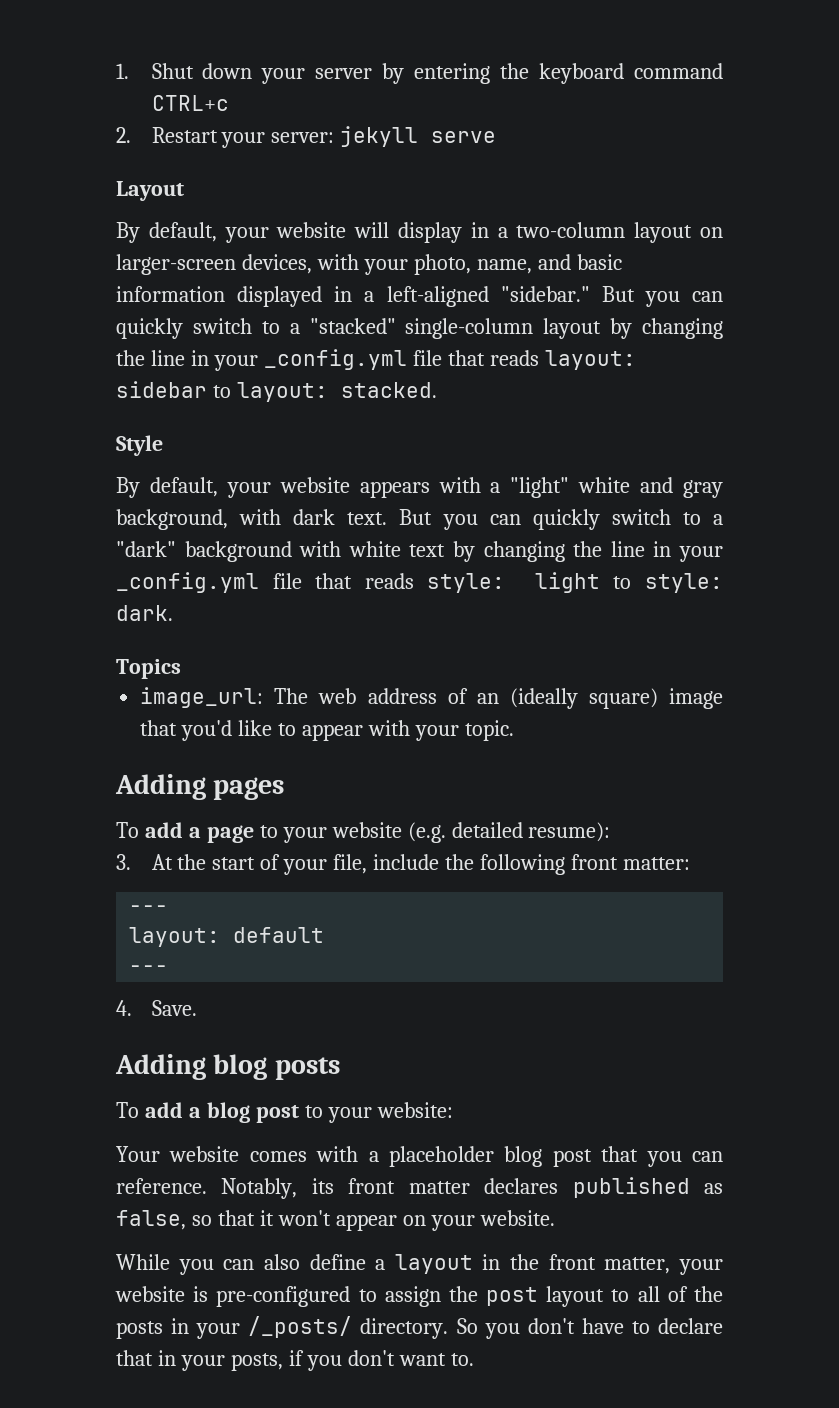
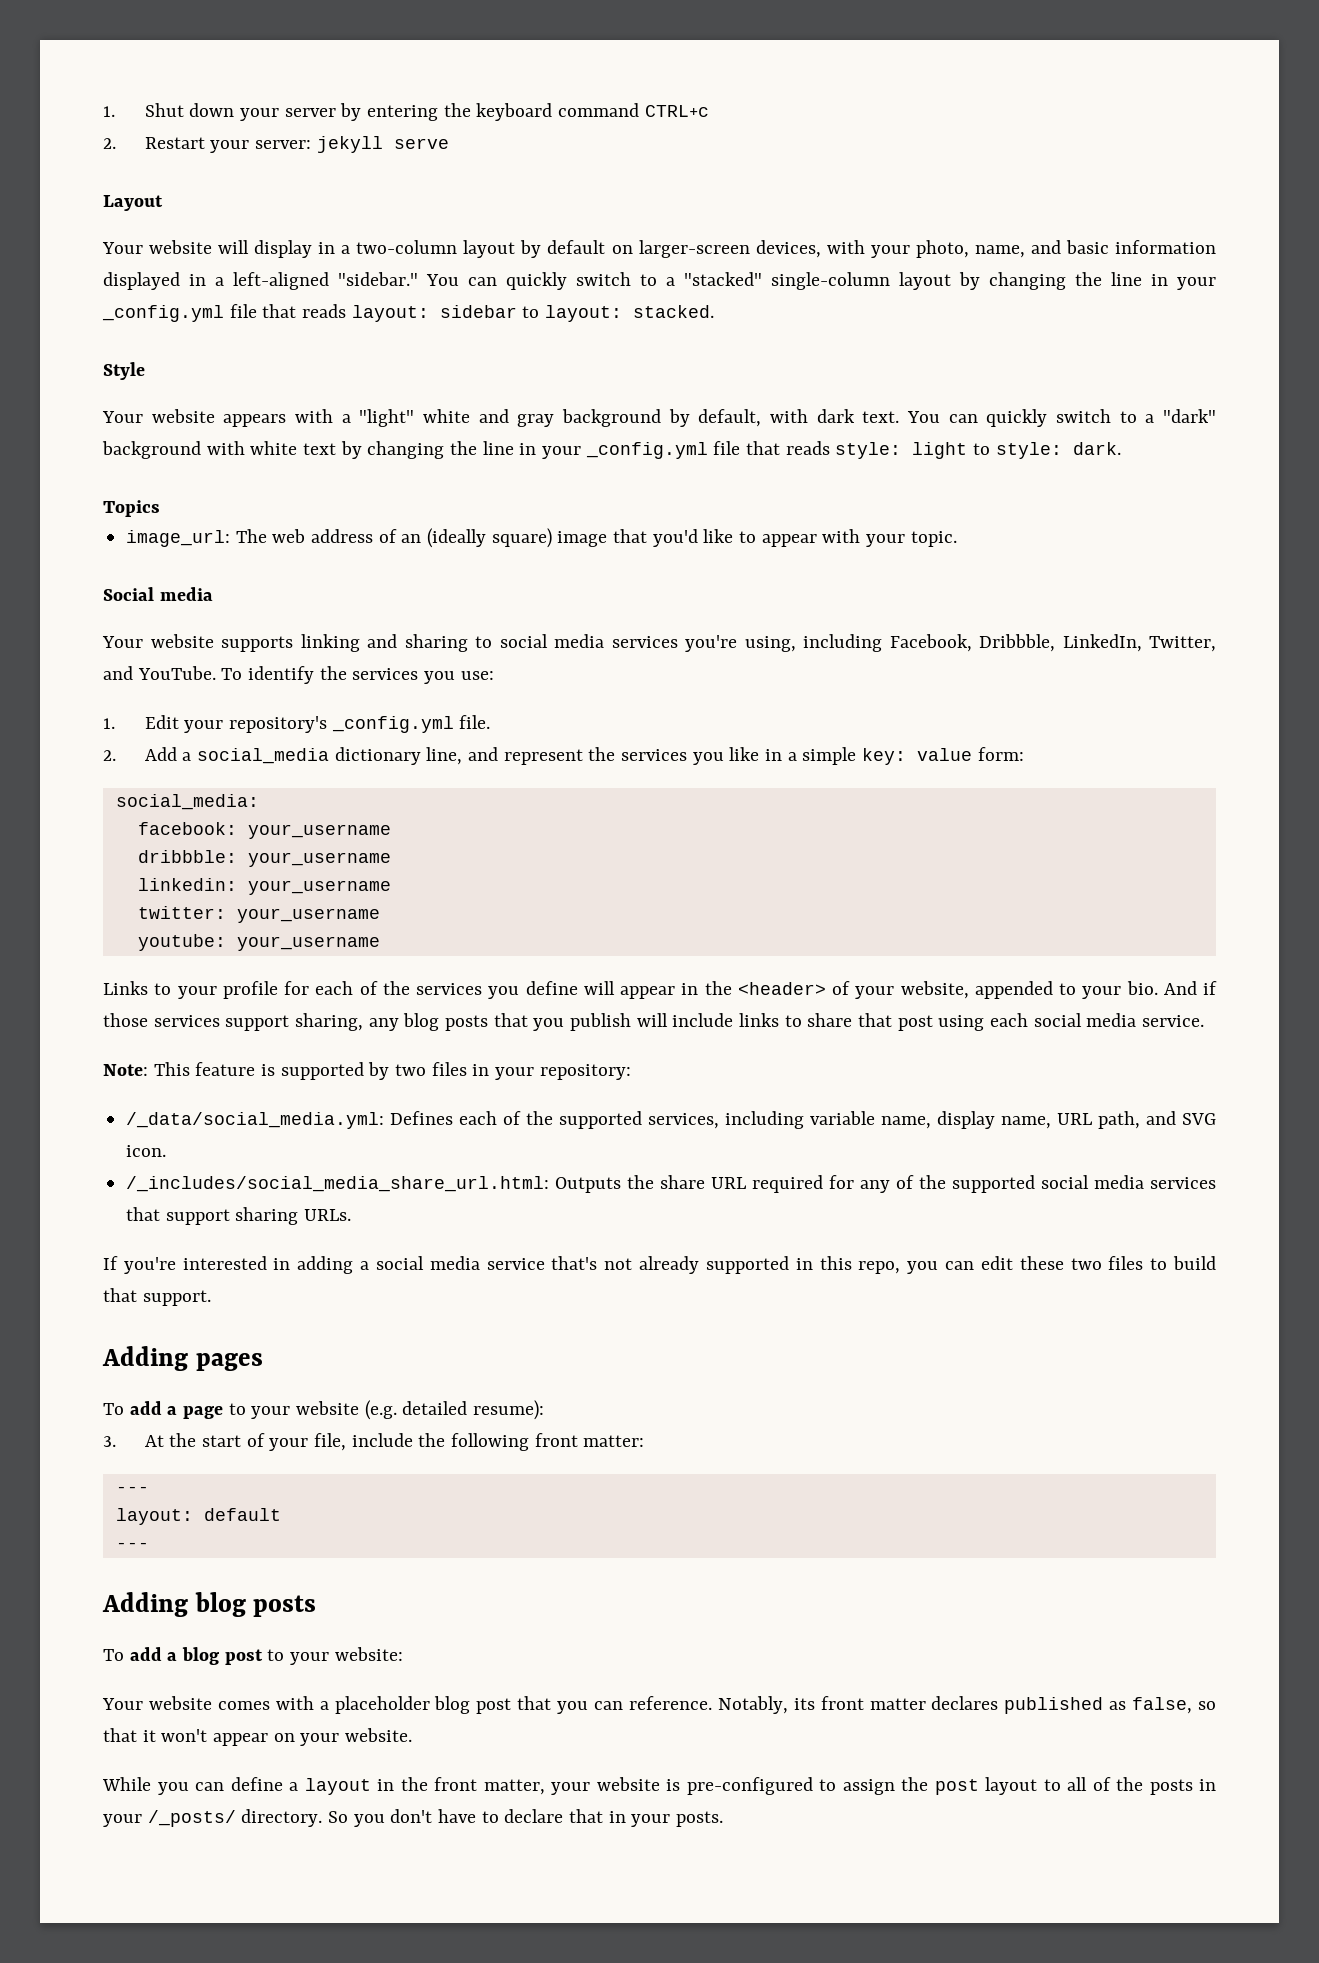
- By default, your website will display in a two-column layout on larger-screen devices, with your photo, name, and basic information displayed in a left-aligned "sidebar."
+ Your website will display in a two-column layout by default on larger-screen devices, with your photo, name, and basic information displayed in a left-aligned "sidebar."
- But you can quickly switch to a "stacked" single-column layout by changing the line in your _config.yml file that reads layout: sidebar to layout: stacked.
+ You can quickly switch to a "stacked" single-column layout by changing the line in your _config.yml file that reads layout: sidebar to layout: stacked.
- By default, your website appears with a "light" white and gray background, with dark text.
+ Your website appears with a "light" white and gray background by default, with dark text.
- But you can quickly switch to a "dark" background with white text by changing the line in your _config.yml file that reads style: light to style: dark.
+ You can quickly switch to a "dark" background with white text by changing the line in your _config.yml file that reads style: light to style: dark.
+ Social media
+ Your website supports linking and sharing to social media services you're using, including Facebook, Dribbble, LinkedIn, Twitter, and YouTube. To identify the services you use:
+ 1. Edit your repository's _config.yml file.
+ 2. Add a social_media dictionary line, and represent the services you like in a simple key: value form:
+ social_media:
+ facebook: your_username
+ dribbble: your_username
+ linkedin: your_username
+ twitter: your_username
+ youtube: your_username
+ Links to your profile for each of the services you define will appear in the <header> of your website, appended to your bio. And if those services support sharing, any blog posts that you publish will include links to share that post using each social media service.
+ Note: This feature is supported by two files in your repository:
+ /_data/social_media.yml: Defines each of the supported services, including variable name, display name, URL path, and SVG icon.
+ /_includes/social_media_share_url.html: Outputs the share URL required for any of the supported social media services that support sharing URLs.
+ If you're interested in adding a social media service that's not already supported in this repo, you can edit these two files to build that support.
- 4. Save.
- While you can also define a layout in the front matter, your website is pre-configured to assign the post layout to all of the posts in your /_posts/ directory.
+ While you can define a layout in the front matter, your website is pre-configured to assign the post layout to all of the posts in your /_posts/ directory.
- So you don't have to declare that in your posts, if you don't want to.
+ So you don't have to declare that in your posts.

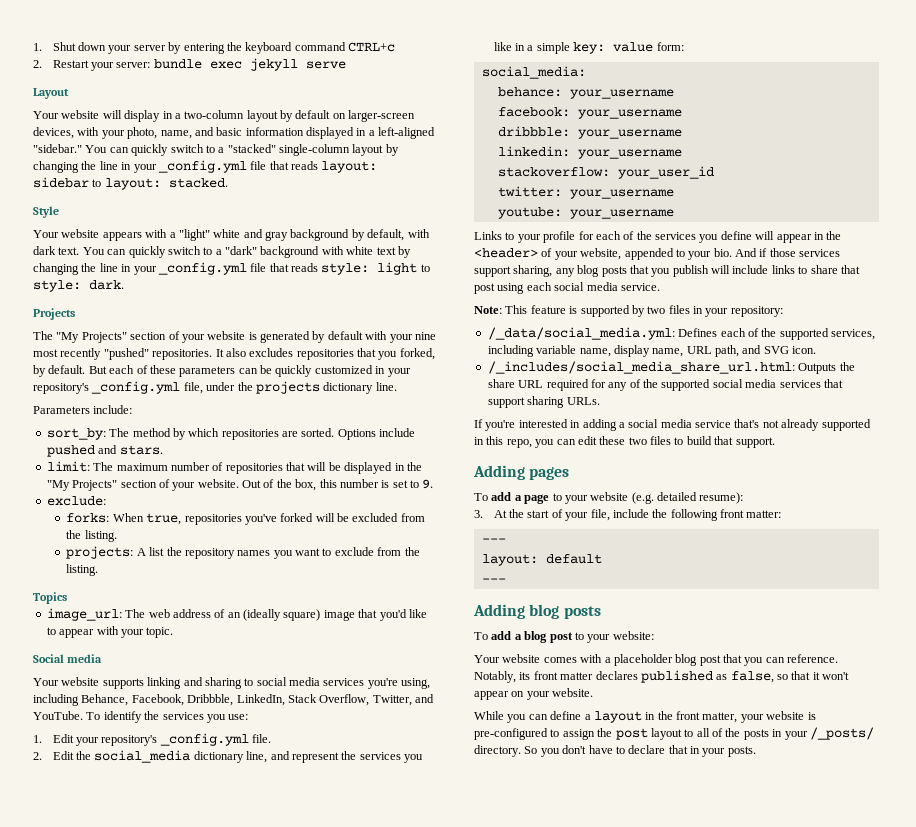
- 2. Restart your server: jekyll serve
+ 2. Restart your server: bundle exec jekyll serve
+ Projects
+ The "My Projects" section of your website is generated by default with your nine most recently "pushed" repositories. It also excludes repositories that you forked, by default. But each of these parameters can be quickly customized in your repository's _config.yml file, under the projects dictionary line.
+ Parameters include:
+ sort_by: The method by which repositories are sorted. Options include pushed and stars.
+ limit: The maximum number of repositories that will be displayed in the "My Projects" section of your website. Out of the box, this number is set to 9.
+ exclude:
+ forks: When true, repositories you've forked will be excluded from the listing.
+ projects: A list the repository names you want to exclude from the listing.
- Your website supports linking and sharing to social media services you're using, including Facebook, Dribbble, LinkedIn, Twitter, and YouTube.
+ Your website supports linking and sharing to social media services you're using, including Behance, Facebook, Dribbble, LinkedIn, Stack Overflow, Twitter, and YouTube.
- 2. Add a social_media dictionary line, and represent the services you like in a simple key: value form:
+ 2. Edit the social_media dictionary line, and represent the services you like in a simple key: value form:
+ behance: your_username
+ stackoverflow: your_user_id

